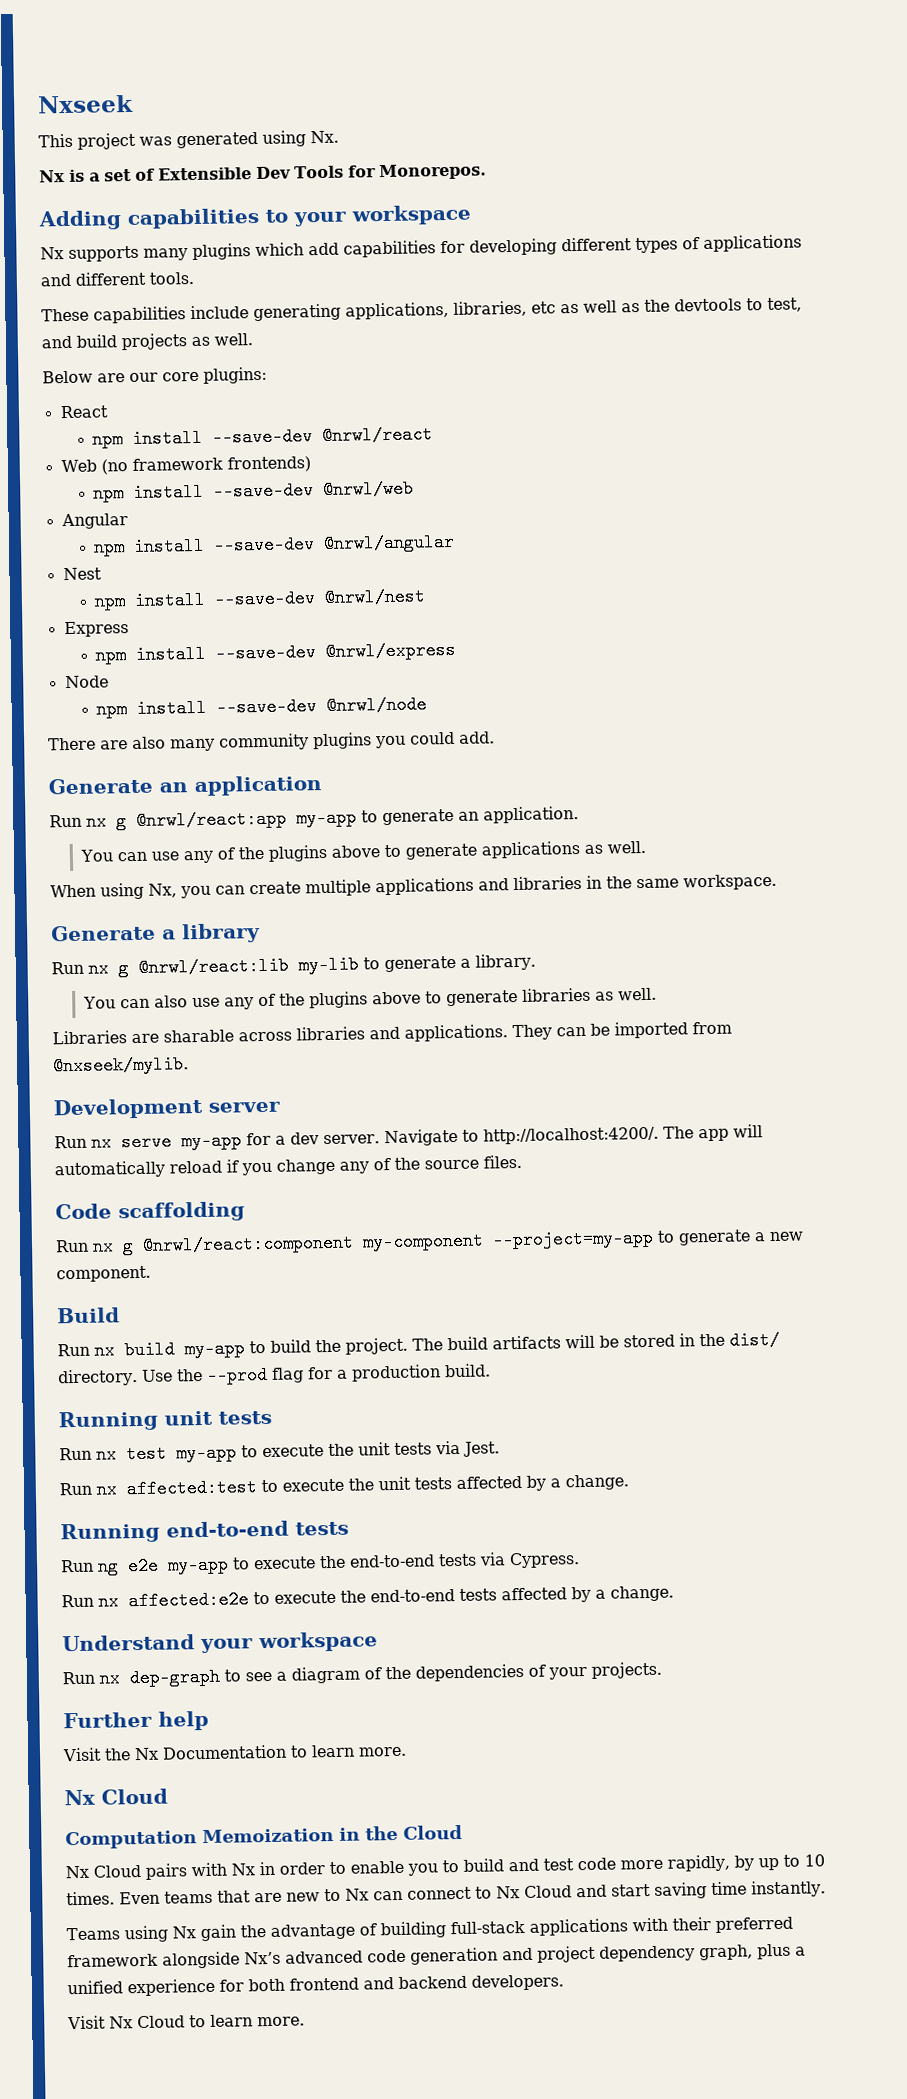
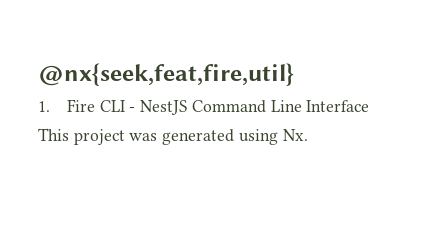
- Nxseek
+ @nx{seek,feat,fire,util}
+ 1. Fire CLI - NestJS Command Line Interface
- Nx is a set of Extensible Dev Tools for Monorepos.
- Adding capabilities to your workspace
- Nx supports many plugins which add capabilities for developing different types of applications and different tools.
- These capabilities include generating applications, libraries, etc as well as the devtools to test, and build projects as well.
- Below are our core plugins:
- React
- npm install --save-dev @nrwl/react
- Web (no framework frontends)
- npm install --save-dev @nrwl/web
- Angular
- npm install --save-dev @nrwl/angular
- Nest
- npm install --save-dev @nrwl/nest
- Express
- npm install --save-dev @nrwl/express
- Node
- npm install --save-dev @nrwl/node
- There are also many community plugins you could add.
- Generate an application
- Run nx g @nrwl/react:app my-app to generate an application.
- You can use any of the plugins above to generate applications as well.
- When using Nx, you can create multiple applications and libraries in the same workspace.
- Generate a library
- Run nx g @nrwl/react:lib my-lib to generate a library.
- You can also use any of the plugins above to generate libraries as well.
- Libraries are sharable across libraries and applications. They can be imported from @nxseek/mylib.
- Development server
- Run nx serve my-app for a dev server. Navigate to http://localhost:4200/. The app will automatically reload if you change any of the source files.
- Code scaffolding
- Run nx g @nrwl/react:component my-component --project=my-app to generate a new component.
- Build
- Run nx build my-app to build the project. The build artifacts will be stored in the dist/ directory. Use the --prod flag for a production build.
- Running unit tests
- Run nx test my-app to execute the unit tests via Jest.
- Run nx affected:test to execute the unit tests affected by a change.
- Running end-to-end tests
- Run ng e2e my-app to execute the end-to-end tests via Cypress.
- Run nx affected:e2e to execute the end-to-end tests affected by a change.
- Understand your workspace
- Run nx dep-graph to see a diagram of the dependencies of your projects.
- Further help
- Visit the Nx Documentation to learn more.
- Nx Cloud
- Computation Memoization in the Cloud
- Nx Cloud pairs with Nx in order to enable you to build and test code more rapidly, by up to 10 times. Even teams that are new to Nx can connect to Nx Cloud and start saving time instantly.
- Teams using Nx gain the advantage of building full-stack applications with their preferred framework alongside Nx’s advanced code generation and project dependency graph, plus a unified experience for both frontend and backend developers.
- Visit Nx Cloud to learn more.

